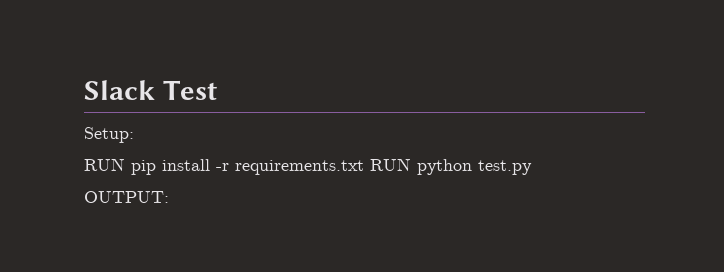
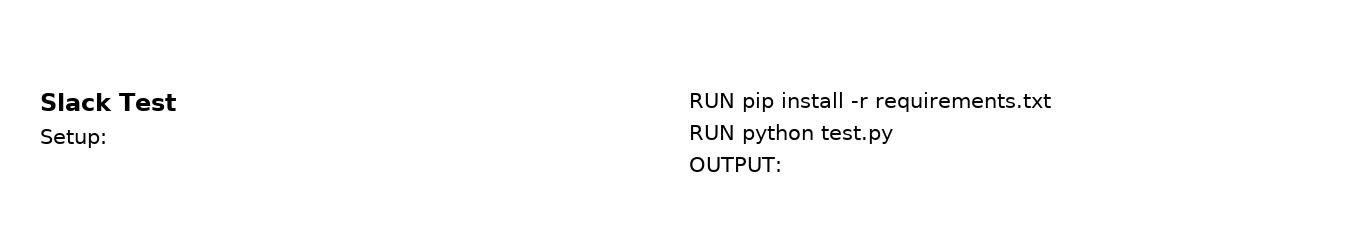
- RUN pip install -r requirements.txt RUN python test.py
+ RUN pip install -r requirements.txt
+ RUN python test.py

